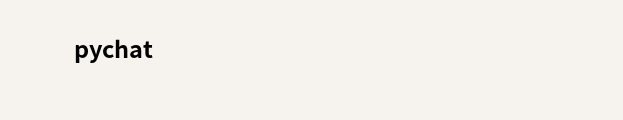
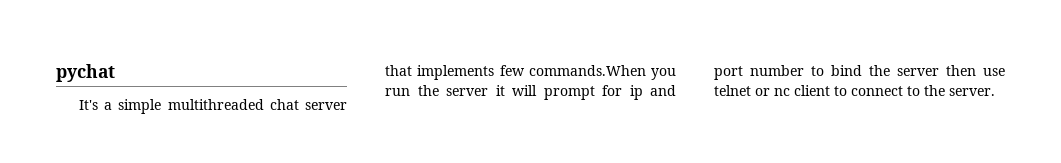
+ It's a simple multithreaded chat server that implements few commands.When you run the server it will prompt for ip and port number to bind the server then use telnet or nc client to connect to the server.

